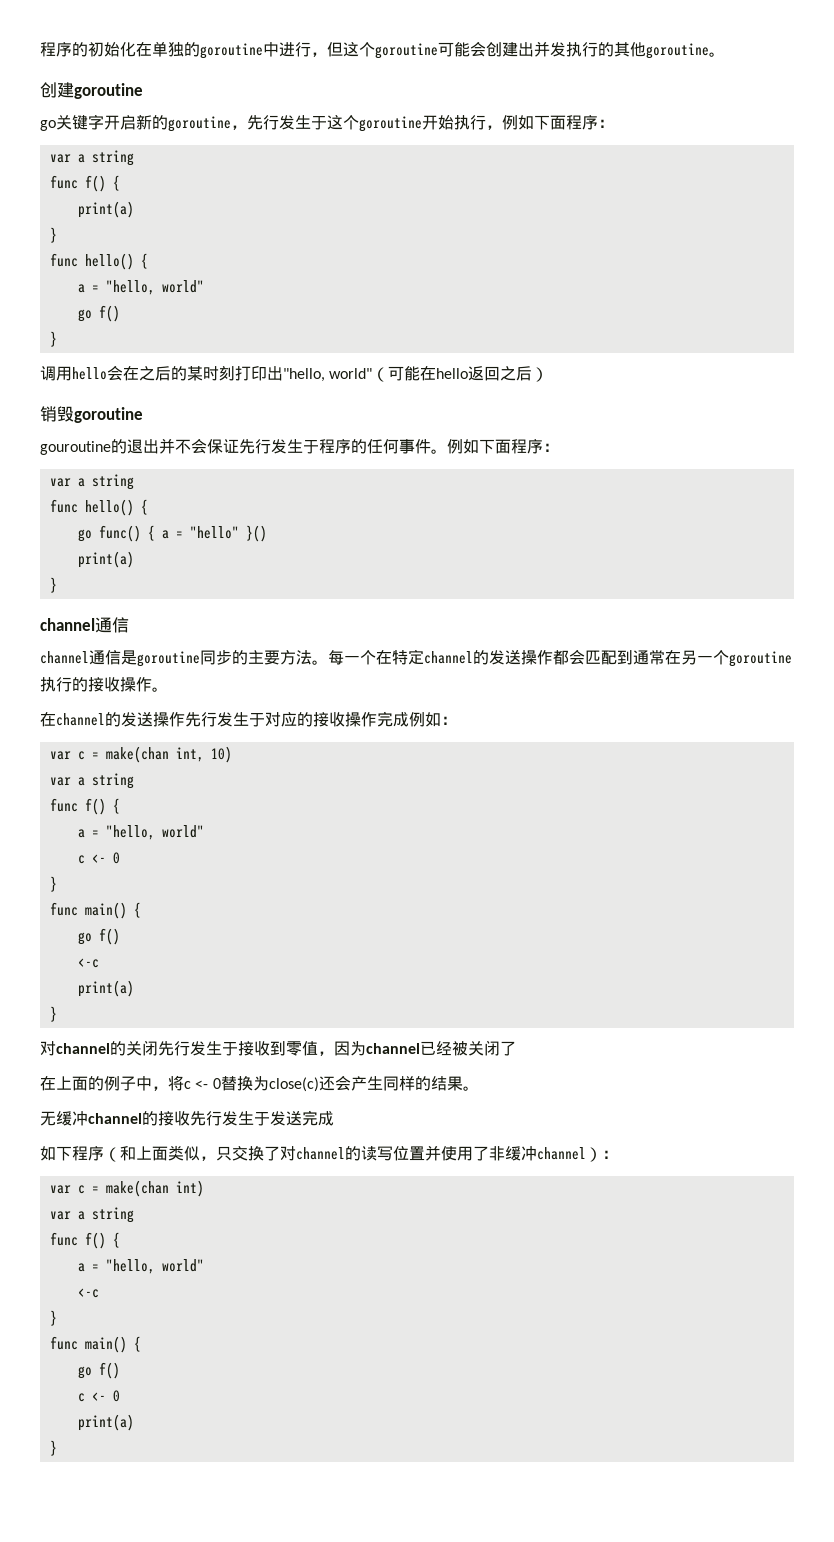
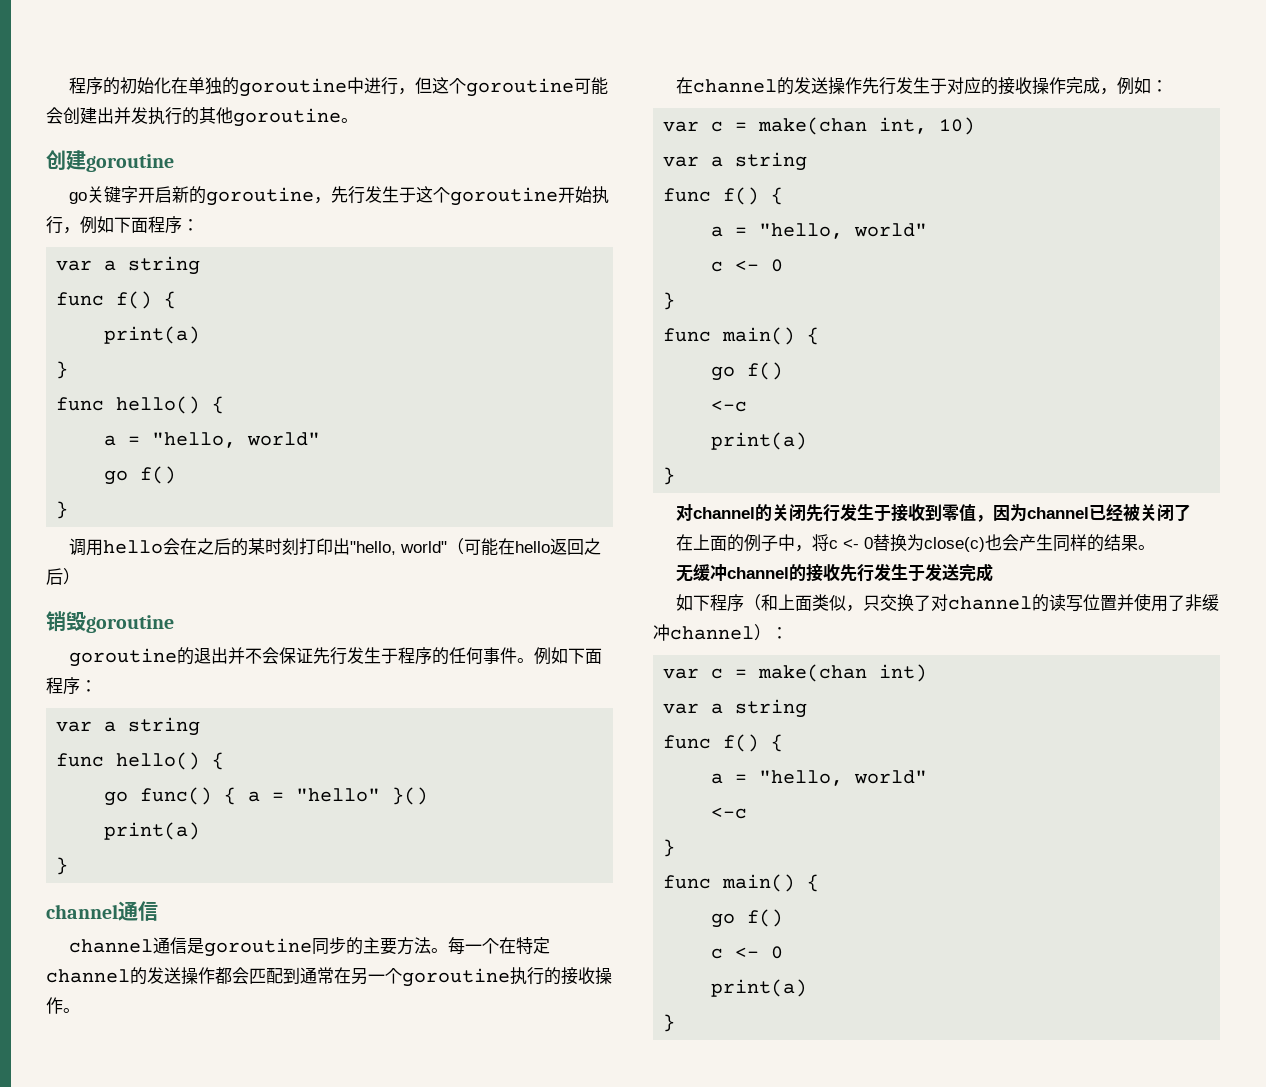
- gouroutine的退出并不会保证先行发生于程序的任何事件。
+ goroutine的退出并不会保证先行发生于程序的任何事件。
- 在channel的发送操作先行发生于对应的接收操作完成例如：
+ 在channel的发送操作先行发生于对应的接收操作完成，例如：
- 在上面的例子中，将c <- 0替换为close(c)还会产生同样的结果。
+ 在上面的例子中，将c <- 0替换为close(c)也会产生同样的结果。

